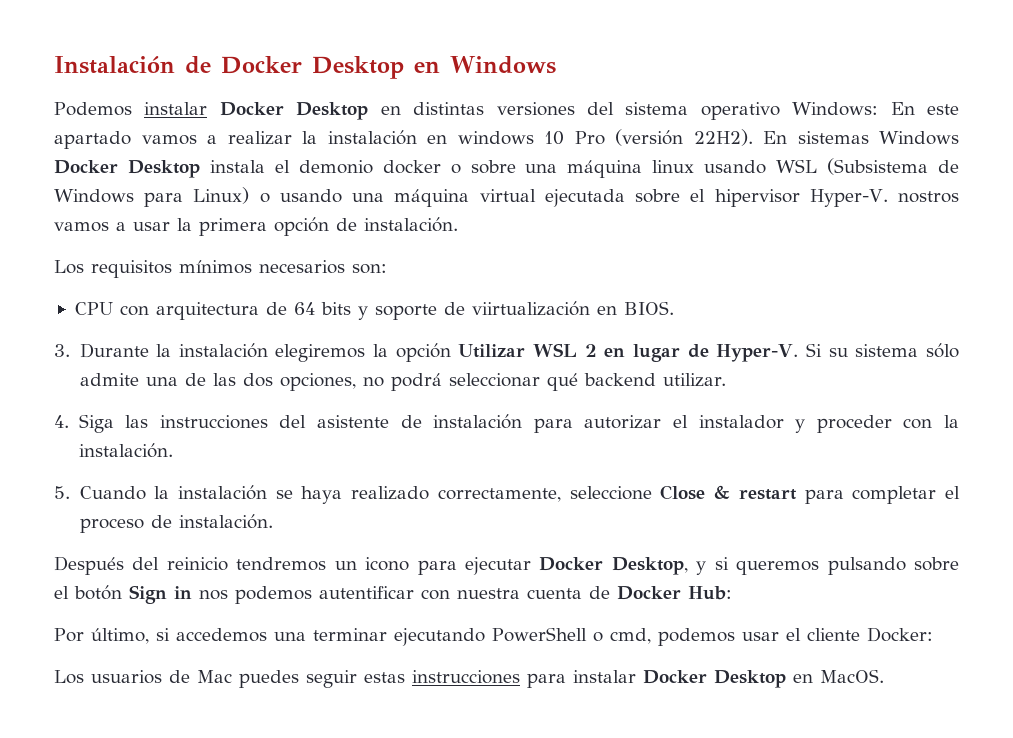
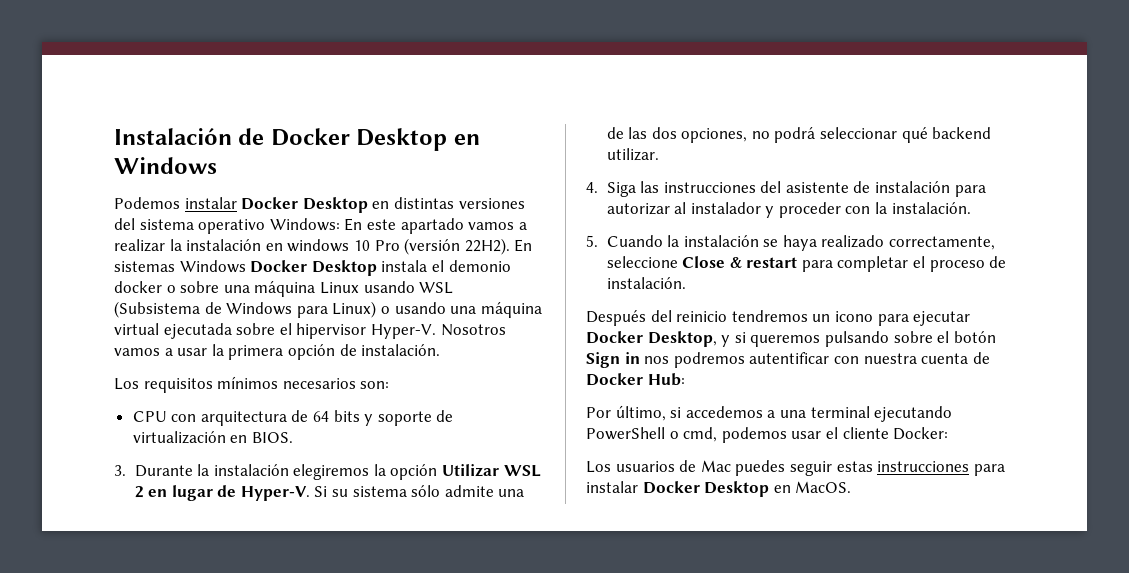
- En sistemas Windows Docker Desktop instala el demonio docker o sobre una máquina linux usando WSL (Subsistema de Windows para Linux) o usando una máquina virtual ejecutada sobre el hipervisor Hyper-V. nostros vamos a usar la primera opción de instalación.
+ En sistemas Windows Docker Desktop instala el demonio docker o sobre una máquina Linux usando WSL (Subsistema de Windows para Linux) o usando una máquina virtual ejecutada sobre el hipervisor Hyper-V. Nosotros vamos a usar la primera opción de instalación.
- CPU con arquitectura de 64 bits y soporte de viirtualización en BIOS.
+ CPU con arquitectura de 64 bits y soporte de virtualización en BIOS.
- 4. Siga las instrucciones del asistente de instalación para autorizar el instalador y proceder con la instalación.
+ 4. Siga las instrucciones del asistente de instalación para autorizar al instalador y proceder con la instalación.
- Después del reinicio tendremos un icono para ejecutar Docker Desktop, y si queremos pulsando sobre el botón Sign in nos podemos autentificar con nuestra cuenta de Docker Hub:
+ Después del reinicio tendremos un icono para ejecutar Docker Desktop, y si queremos pulsando sobre el botón Sign in nos podremos autentificar con nuestra cuenta de Docker Hub:
- Por último, si accedemos una terminar ejecutando PowerShell o cmd, podemos usar el cliente Docker:
+ Por último, si accedemos a una terminal ejecutando PowerShell o cmd, podemos usar el cliente Docker:

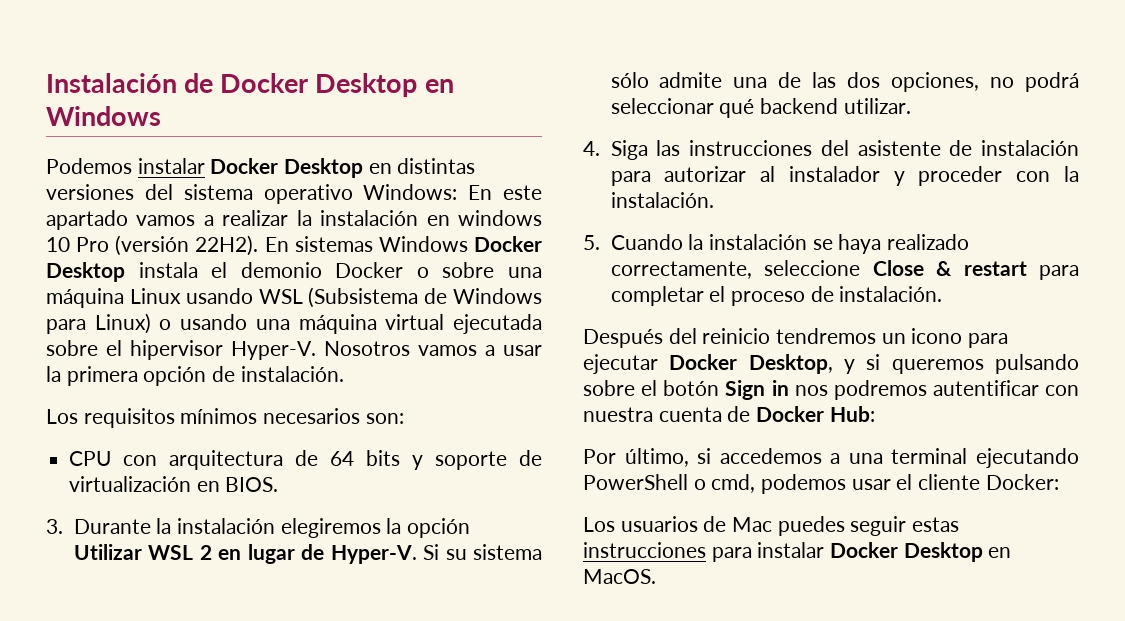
- En sistemas Windows Docker Desktop instala el demonio docker o sobre una máquina Linux usando WSL (Subsistema de Windows para Linux) o usando una máquina virtual ejecutada sobre el hipervisor Hyper-V.
+ En sistemas Windows Docker Desktop instala el demonio Docker o sobre una máquina Linux usando WSL (Subsistema de Windows para Linux) o usando una máquina virtual ejecutada sobre el hipervisor Hyper-V.

